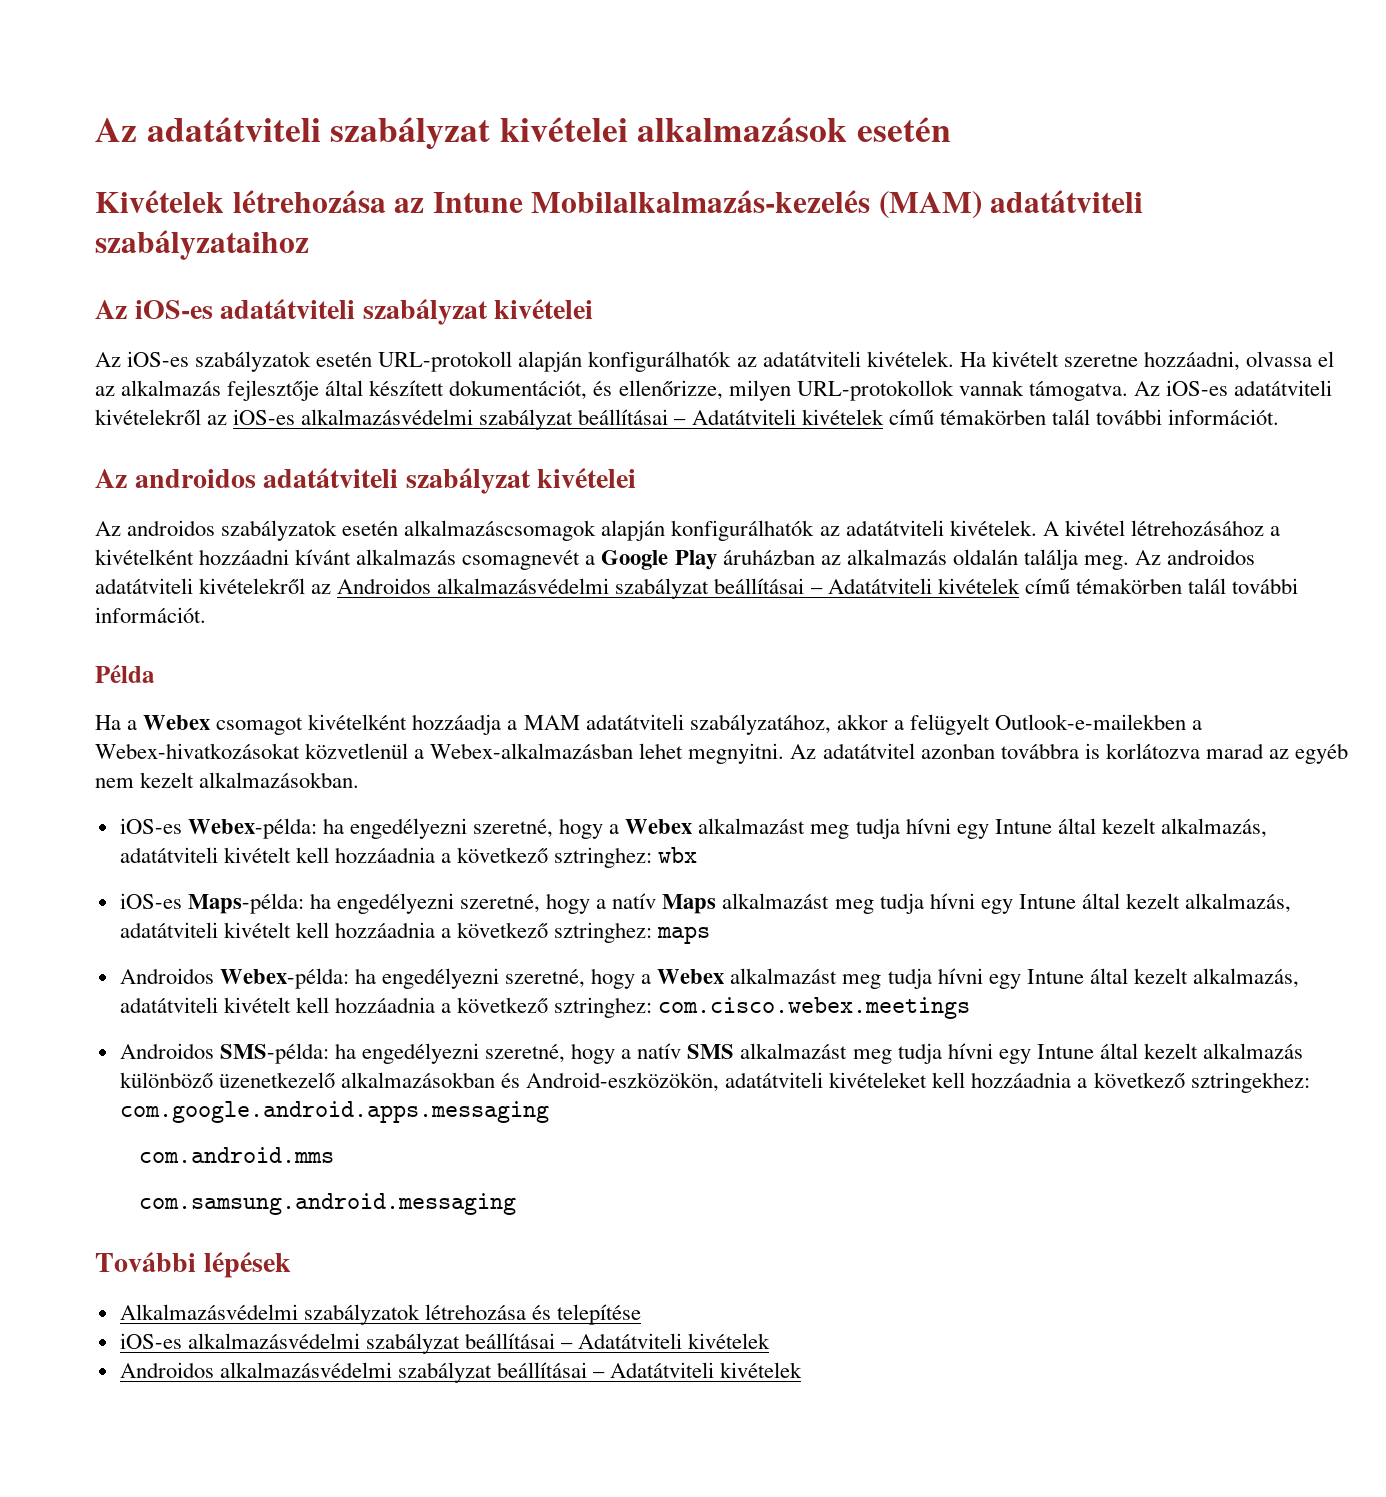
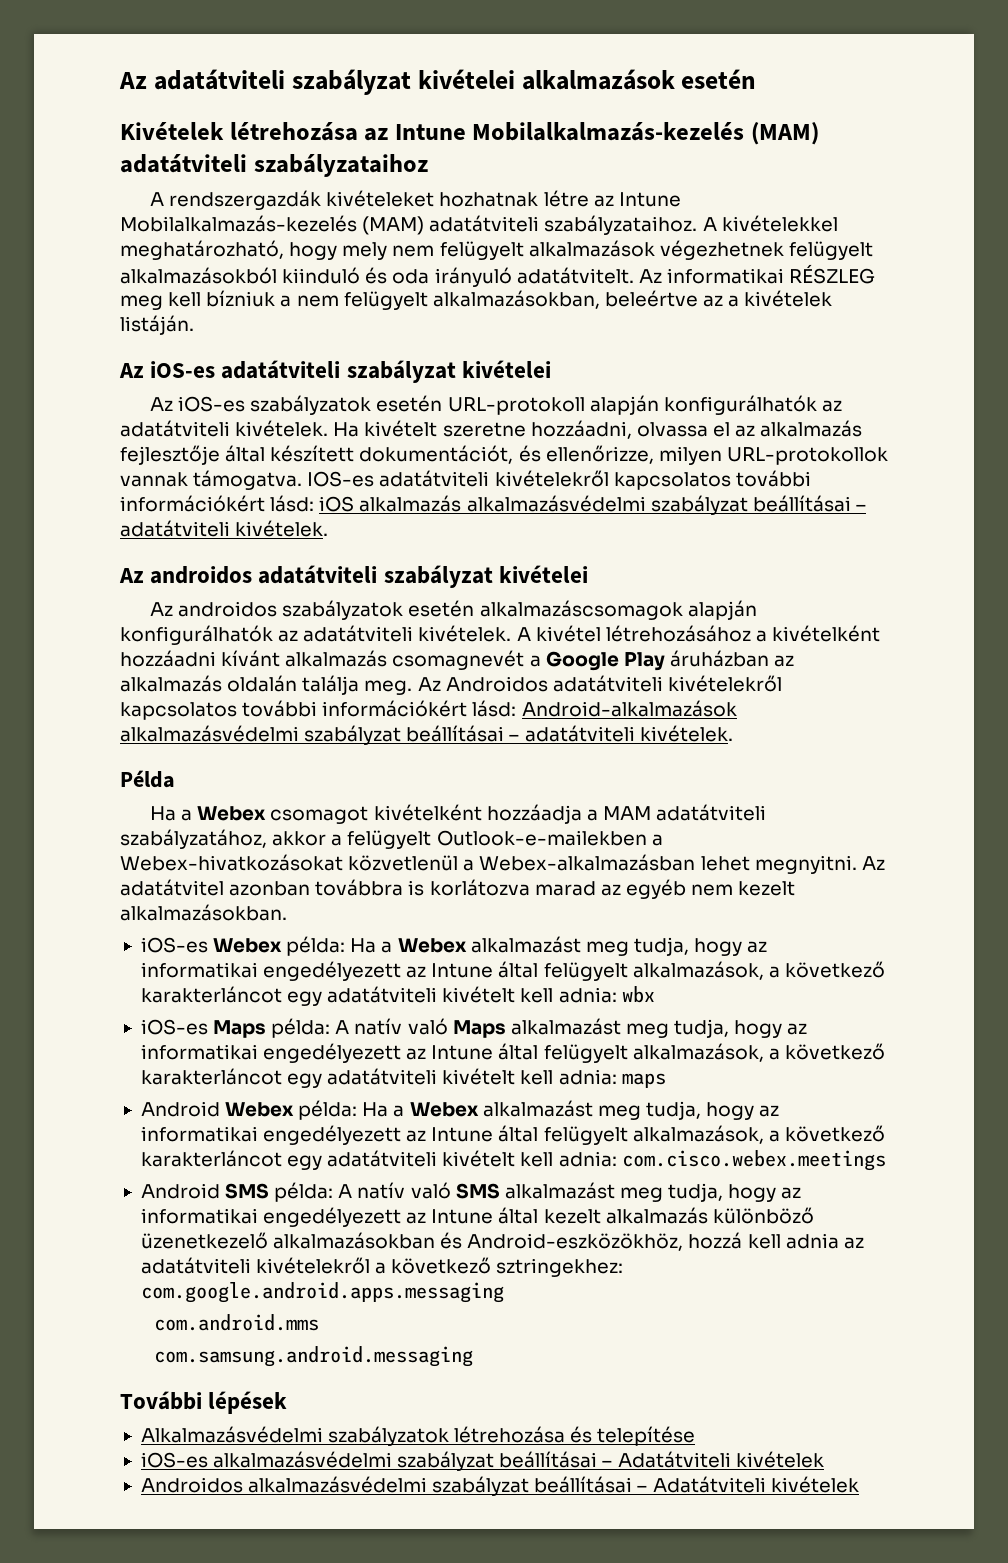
+ A rendszergazdák kivételeket hozhatnak létre az Intune Mobilalkalmazás-kezelés (MAM) adatátviteli szabályzataihoz. A kivételekkel meghatározható, hogy mely nem felügyelt alkalmazások végezhetnek felügyelt alkalmazásokból kiinduló és oda irányuló adatátvitelt. Az informatikai RÉSZLEG meg kell bízniuk a nem felügyelt alkalmazásokban, beleértve az a kivételek listáján.
- Az iOS-es adatátviteli kivételekről az iOS-es alkalmazásvédelmi szabályzat beállításai – Adatátviteli kivételek című témakörben talál további információt.
+ IOS-es adatátviteli kivételekről kapcsolatos további információkért lásd: iOS alkalmazás alkalmazásvédelmi szabályzat beállításai – adatátviteli kivételek.
- Az androidos adatátviteli kivételekről az Androidos alkalmazásvédelmi szabályzat beállításai – Adatátviteli kivételek című témakörben talál további információt.
+ Az Androidos adatátviteli kivételekről kapcsolatos további információkért lásd: Android-alkalmazások alkalmazásvédelmi szabályzat beállításai – adatátviteli kivételek.
- iOS-es Webex-példa: ha engedélyezni szeretné, hogy a Webex alkalmazást meg tudja hívni egy Intune által kezelt alkalmazás, adatátviteli kivételt kell hozzáadnia a következő sztringhez: wbx
- iOS-es Maps-példa: ha engedélyezni szeretné, hogy a natív Maps alkalmazást meg tudja hívni egy Intune által kezelt alkalmazás, adatátviteli kivételt kell hozzáadnia a következő sztringhez: maps
- Androidos Webex-példa: ha engedélyezni szeretné, hogy a Webex alkalmazást meg tudja hívni egy Intune által kezelt alkalmazás, adatátviteli kivételt kell hozzáadnia a következő sztringhez: com.cisco.webex.meetings
- Androidos SMS-példa: ha engedélyezni szeretné, hogy a natív SMS alkalmazást meg tudja hívni egy Intune által kezelt alkalmazás különböző üzenetkezelő alkalmazásokban és Android-eszközökön, adatátviteli kivételeket kell hozzáadnia a következő sztringekhez: com.google.android.apps.messaging
+ iOS-es Webex példa: Ha a Webex alkalmazást meg tudja, hogy az informatikai engedélyezett az Intune által felügyelt alkalmazások, a következő karakterláncot egy adatátviteli kivételt kell adnia: wbx
+ iOS-es Maps példa: A natív való Maps alkalmazást meg tudja, hogy az informatikai engedélyezett az Intune által felügyelt alkalmazások, a következő karakterláncot egy adatátviteli kivételt kell adnia: maps
+ Android Webex példa: Ha a Webex alkalmazást meg tudja, hogy az informatikai engedélyezett az Intune által felügyelt alkalmazások, a következő karakterláncot egy adatátviteli kivételt kell adnia: com.cisco.webex.meetings
+ Android SMS példa: A natív való SMS alkalmazást meg tudja, hogy az informatikai engedélyezett az Intune által kezelt alkalmazás különböző üzenetkezelő alkalmazásokban és Android-eszközökhöz, hozzá kell adnia az adatátviteli kivételekről a következő sztringekhez: com.google.android.apps.messaging

